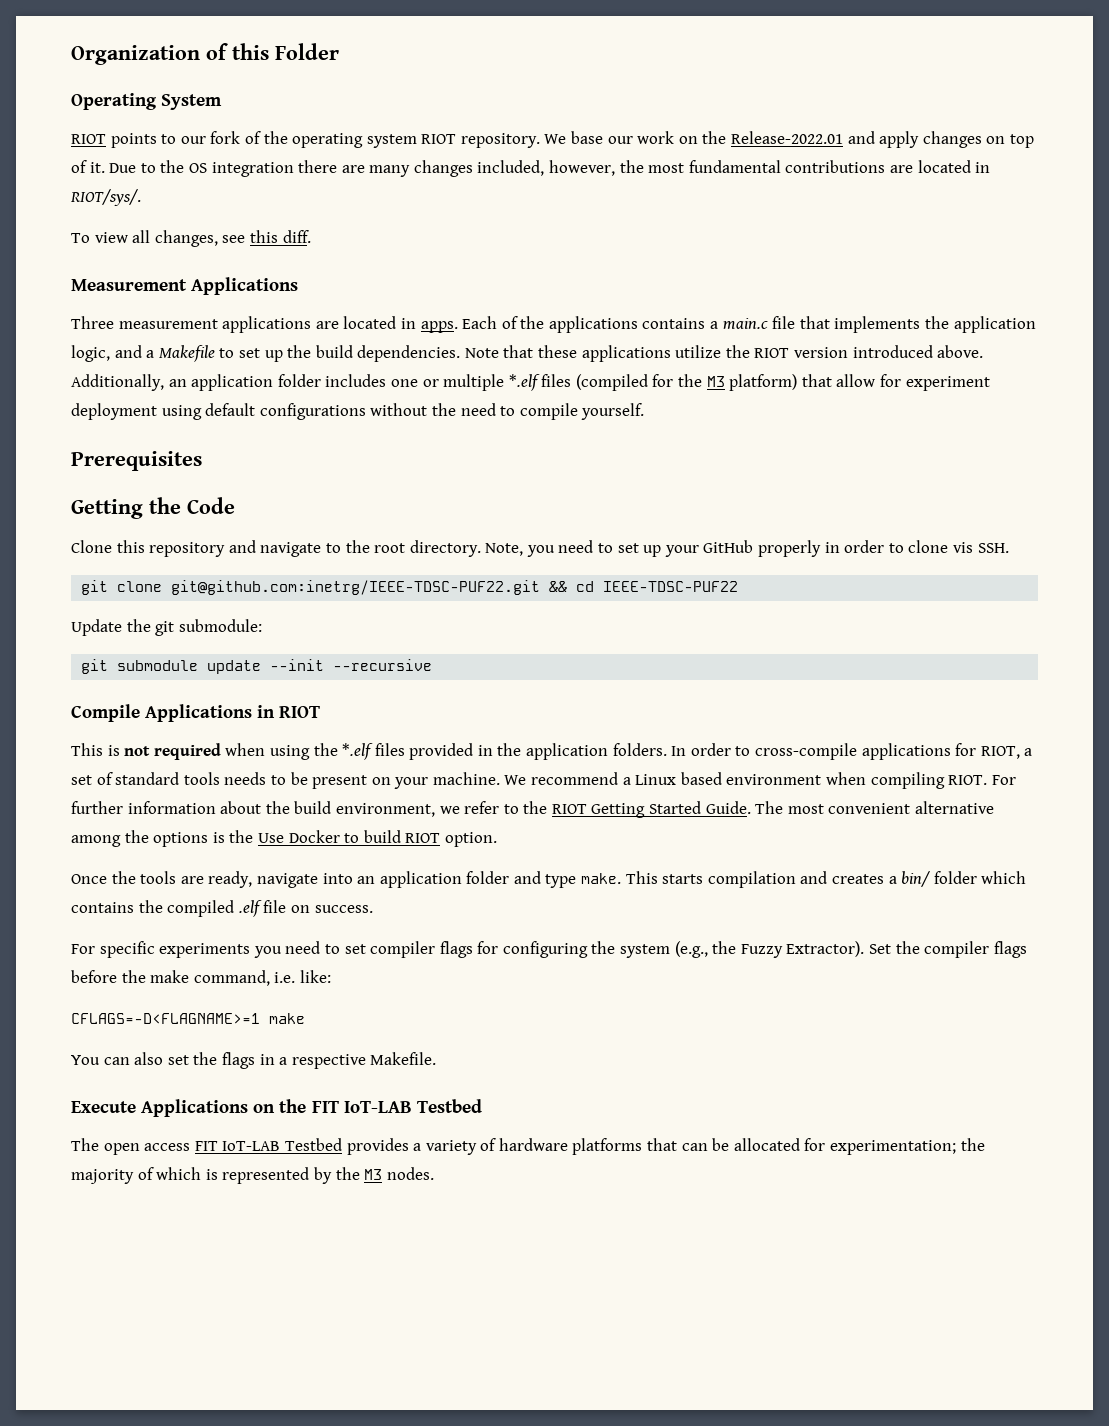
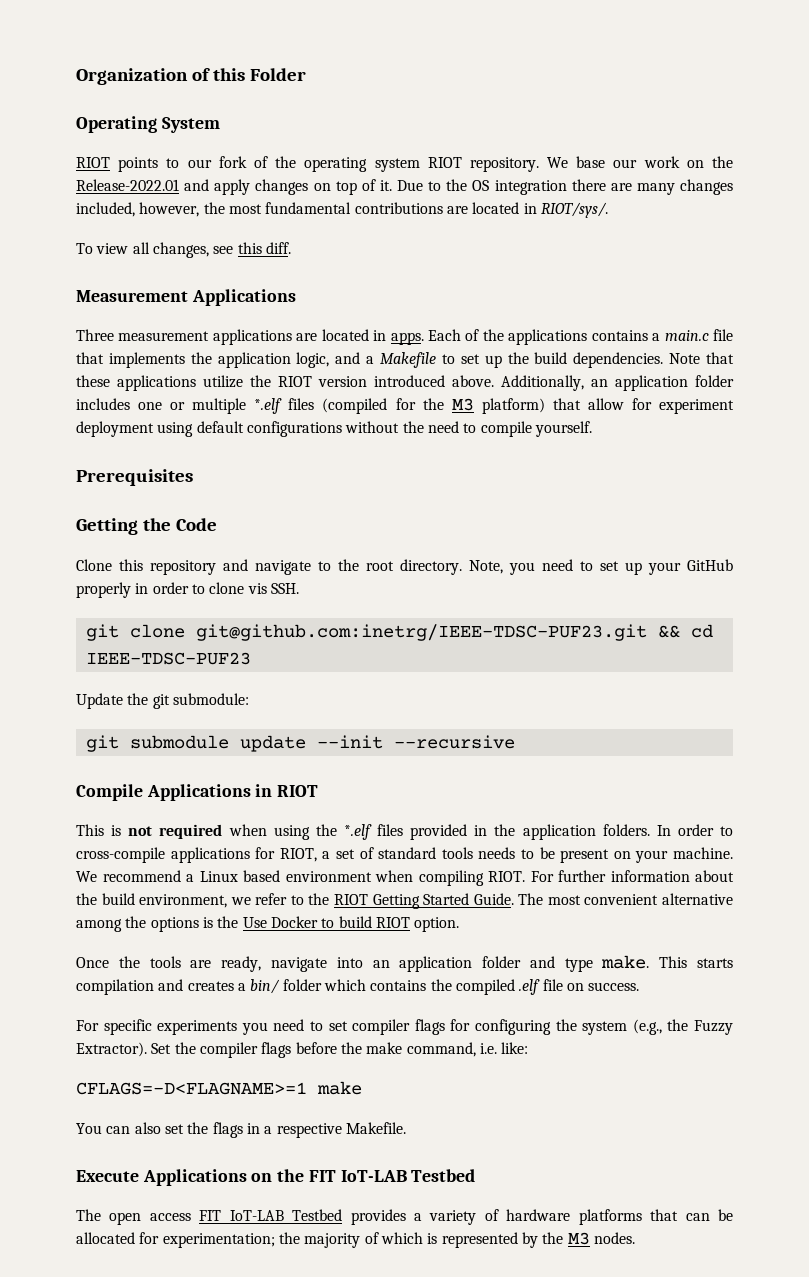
- git clone git@github.com:inetrg/IEEE-TDSC-PUF22.git && cd IEEE-TDSC-PUF22
+ git clone git@github.com:inetrg/IEEE-TDSC-PUF23.git && cd IEEE-TDSC-PUF23

